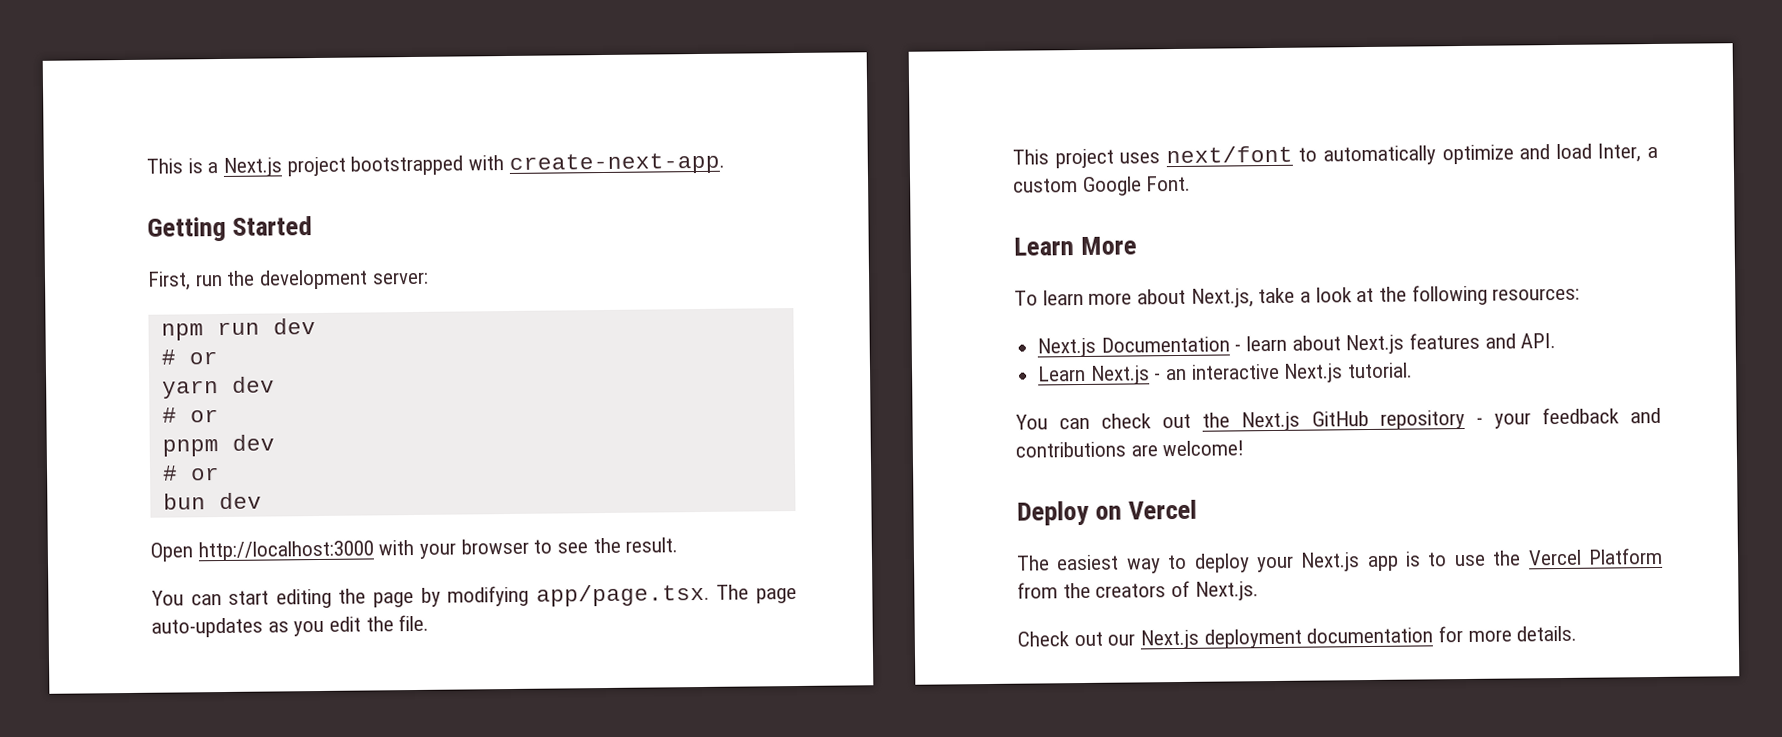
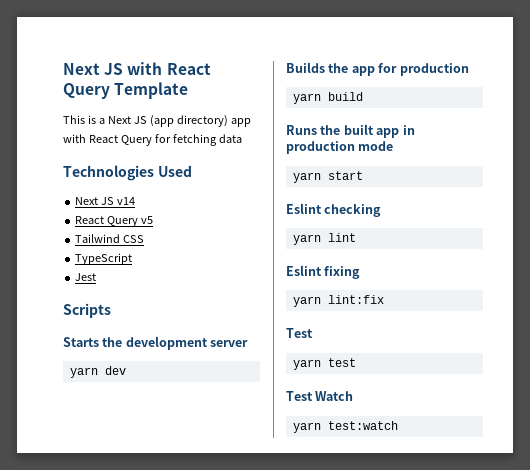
- This is a Next.js project bootstrapped with create-next-app.
- Getting Started
- First, run the development server:
- npm run dev
- # or
+ Next JS with React Query Template
+ This is a Next JS (app directory) app with React Query for fetching data
+ Technologies Used
+ Next JS v14
+ React Query v5
+ Tailwind CSS
+ TypeScript
+ Jest
+ Scripts
+ Starts the development server
  yarn dev
- # or
- pnpm dev
- # or
- bun dev
- Open http://localhost:3000 with your browser to see the result.
- You can start editing the page by modifying app/page.tsx. The page auto-updates as you edit the file.
- This project uses next/font to automatically optimize and load Inter, a custom Google Font.
- Learn More
- To learn more about Next.js, take a look at the following resources:
- Next.js Documentation - learn about Next.js features and API.
- Learn Next.js - an interactive Next.js tutorial.
- You can check out the Next.js GitHub repository - your feedback and contributions are welcome!
- Deploy on Vercel
- The easiest way to deploy your Next.js app is to use the Vercel Platform from the creators of Next.js.
- Check out our Next.js deployment documentation for more details.
+ Builds the app for production
+ yarn build
+ Runs the built app in production mode
+ yarn start
+ Eslint checking
+ yarn lint
+ Eslint fixing
+ yarn lint:fix
+ Test
+ yarn test
+ Test Watch
+ yarn test:watch

